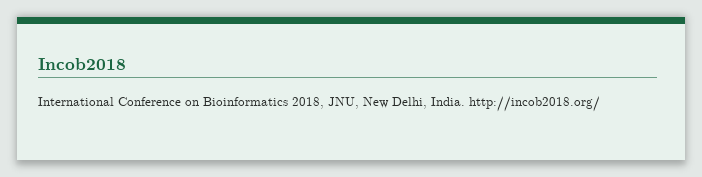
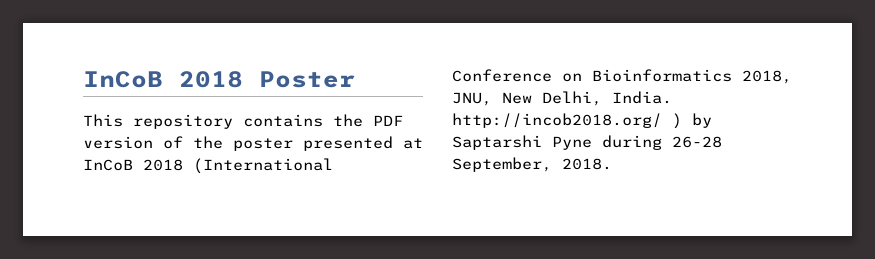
- Incob2018
- International Conference on Bioinformatics 2018, JNU, New Delhi, India. http://incob2018.org/
+ InCoB 2018 Poster
+ This repository contains the PDF version of the poster presented at InCoB 2018 (International Conference on Bioinformatics 2018, JNU, New Delhi, India. http://incob2018.org/ ) by Saptarshi Pyne during 26-28 September, 2018.

